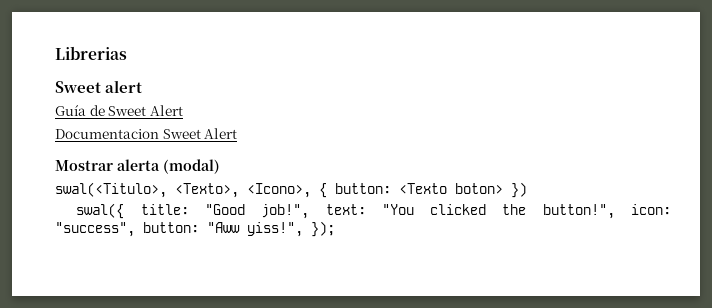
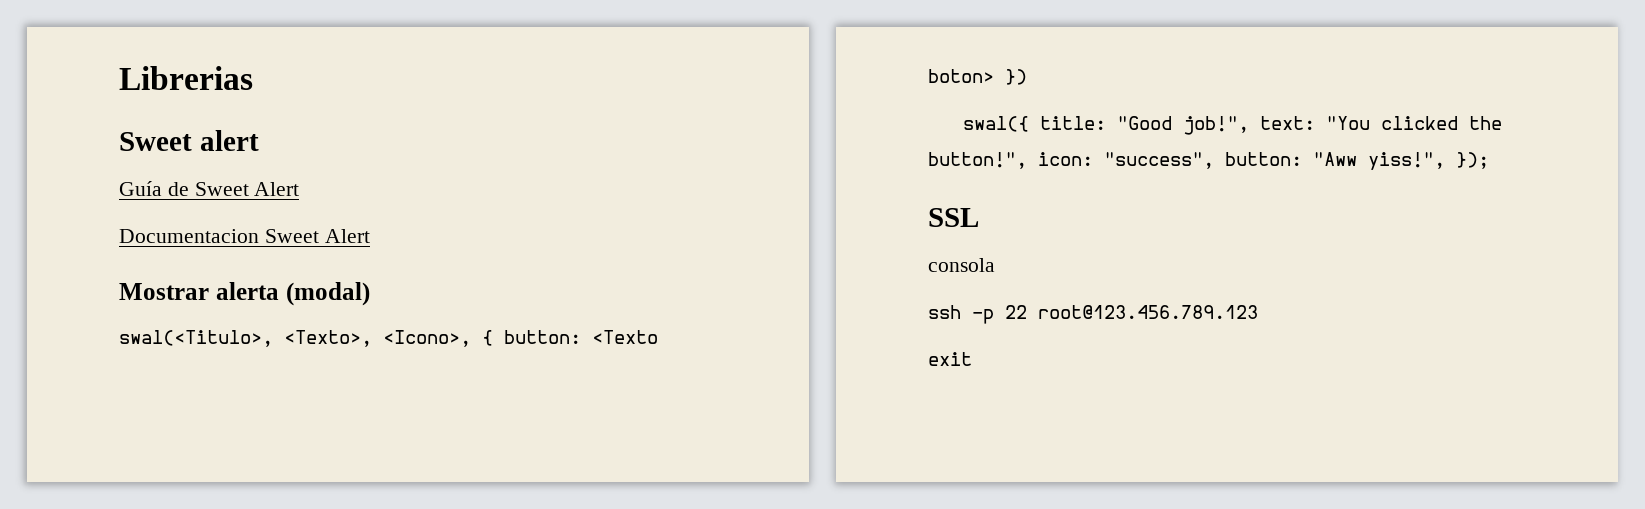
+ SSL
+ consola
+ ssh -p 22 root@123.456.789.123
+ exit

